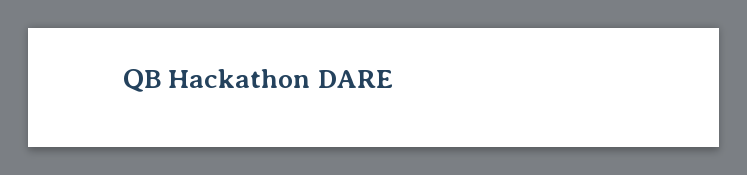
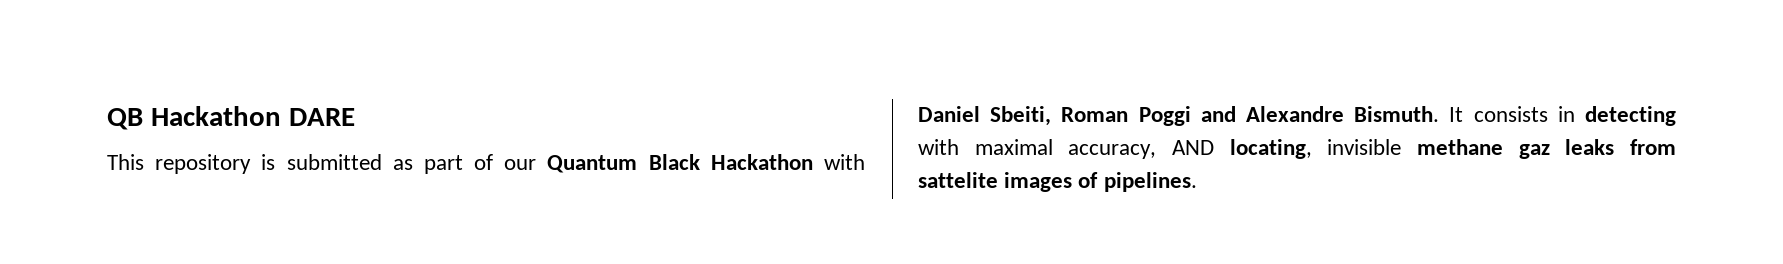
+ This repository is submitted as part of our Quantum Black Hackathon with Daniel Sbeiti, Roman Poggi and Alexandre Bismuth. It consists in detecting with maximal accuracy, AND locating, invisible methane gaz leaks from sattelite images of pipelines.

